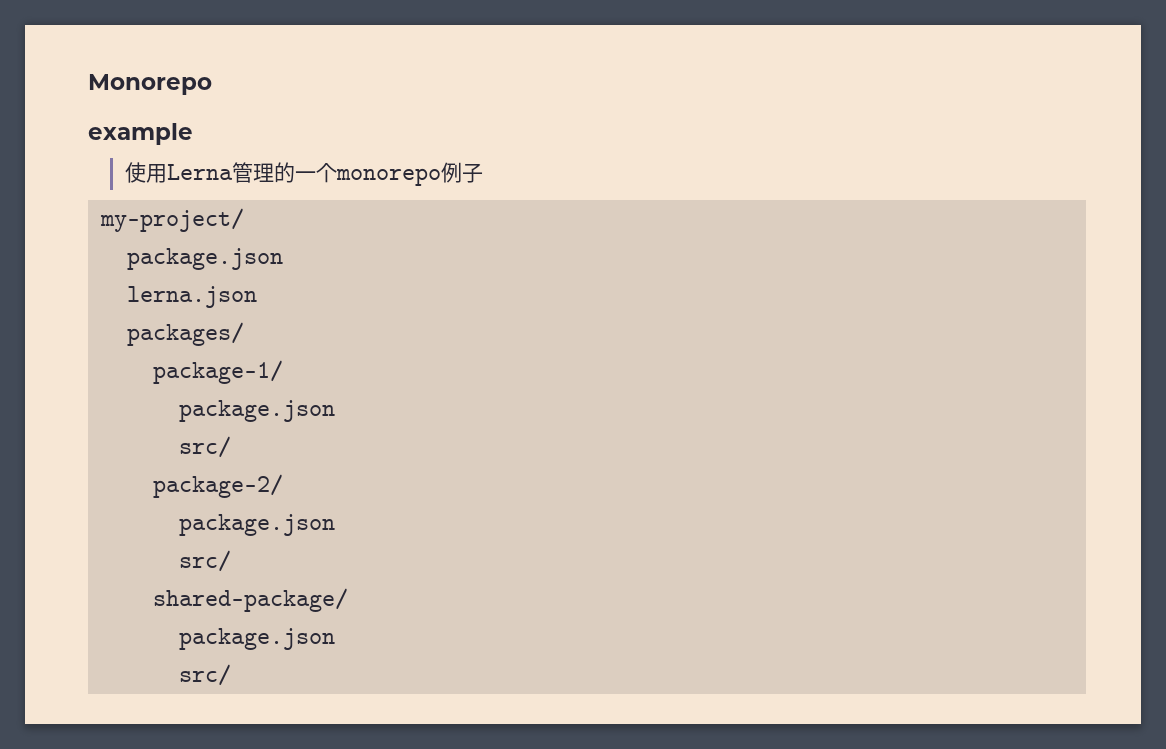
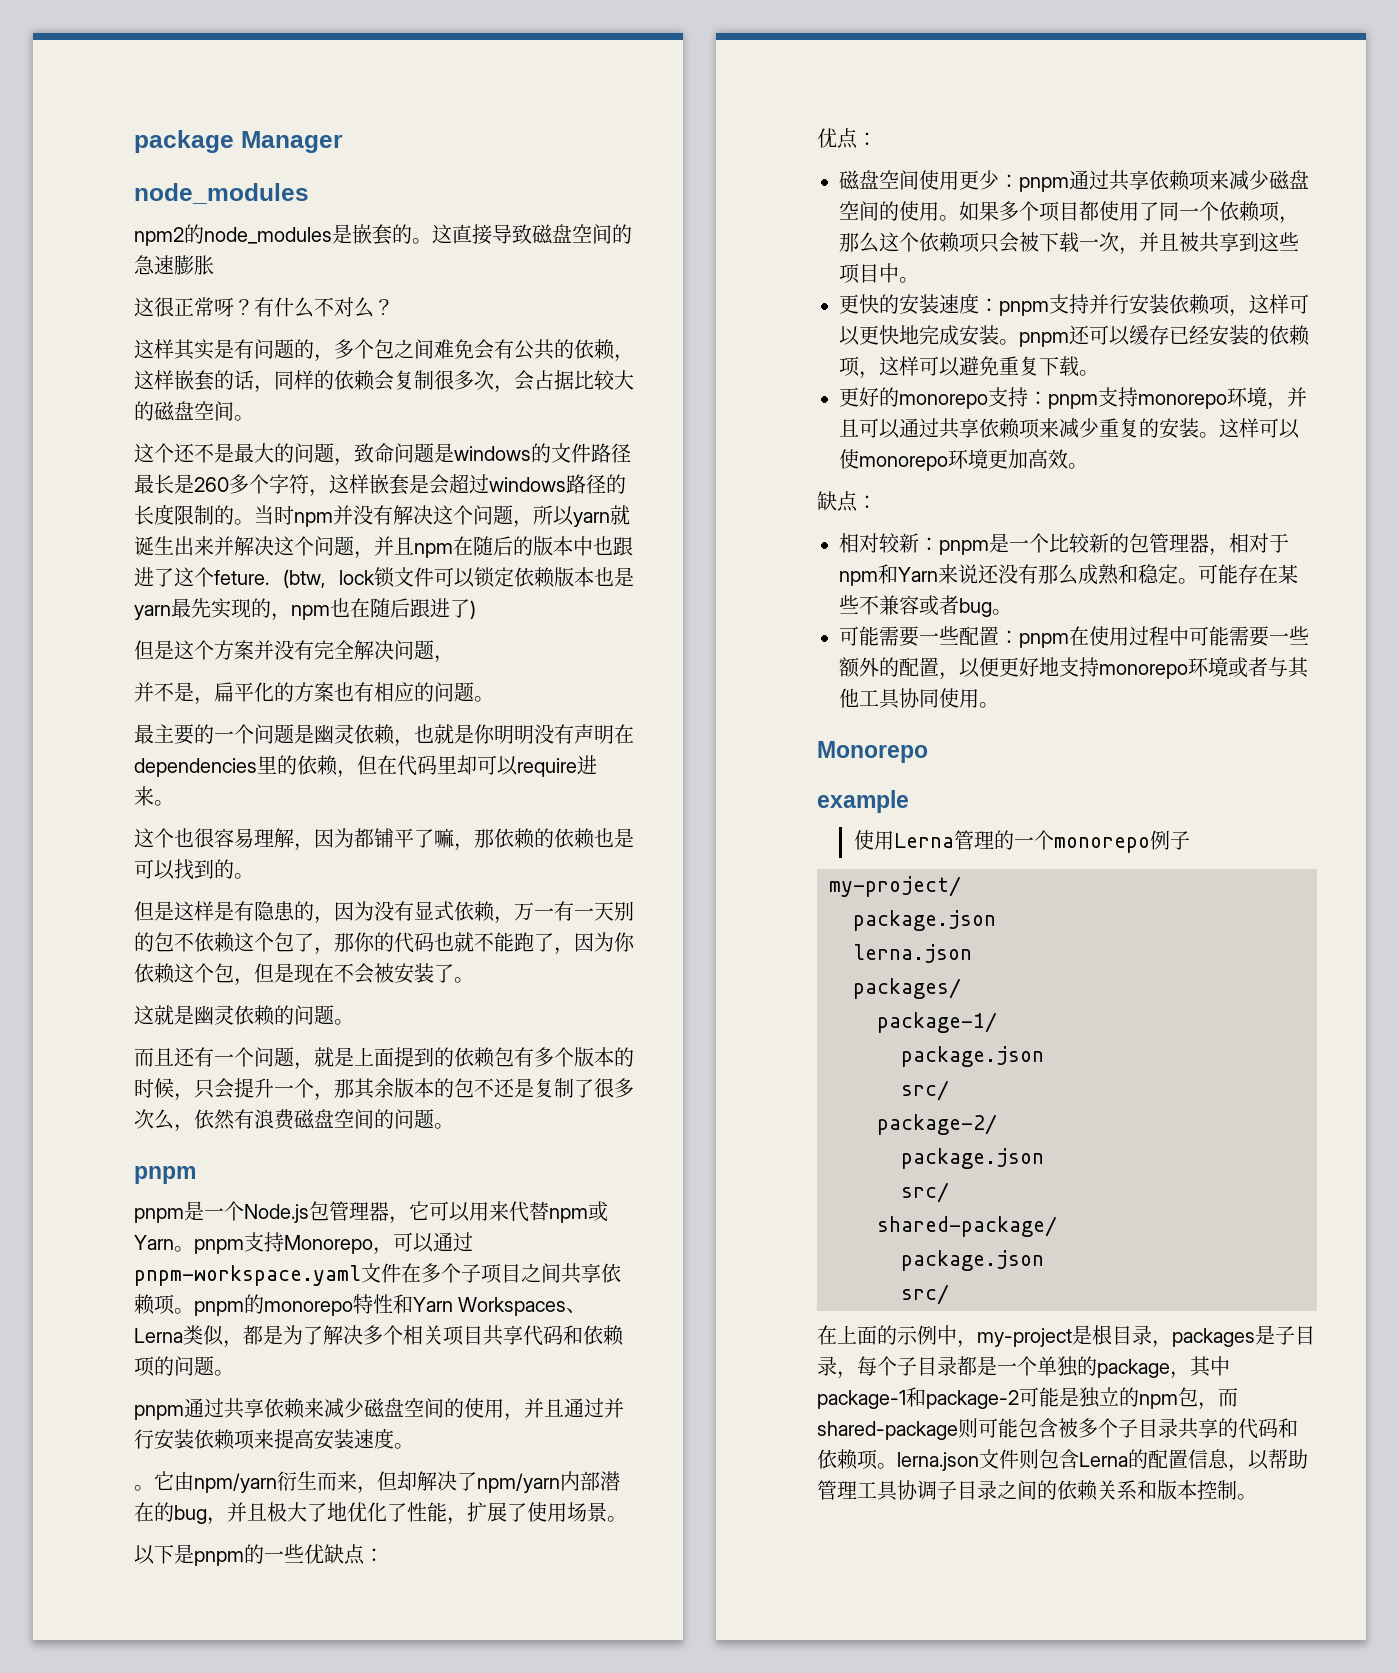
+ package Manager
+ node_modules
+ npm2的node_modules是嵌套的。这直接导致磁盘空间的急速膨胀
+ 这很正常呀？有什么不对么？
+ 这样其实是有问题的，多个包之间难免会有公共的依赖，这样嵌套的话，同样的依赖会复制很多次，会占据比较大的磁盘空间。
+ 这个还不是最大的问题，致命问题是windows的文件路径最长是260多个字符，这样嵌套是会超过windows路径的长度限制的。当时npm并没有解决这个问题，所以yarn就诞生出来并解决这个问题，并且npm在随后的版本中也跟进了这个feture. (btw, lock锁文件可以锁定依赖版本也是yarn最先实现的，npm也在随后跟进了)
+ 但是这个方案并没有完全解决问题，
+ 并不是，扁平化的方案也有相应的问题。
+ 最主要的一个问题是幽灵依赖，也就是你明明没有声明在dependencies里的依赖，但在代码里却可以require进来。
+ 这个也很容易理解，因为都铺平了嘛，那依赖的依赖也是可以找到的。
+ 但是这样是有隐患的，因为没有显式依赖，万一有一天别的包不依赖这个包了，那你的代码也就不能跑了，因为你依赖这个包，但是现在不会被安装了。
+ 这就是幽灵依赖的问题。
+ 而且还有一个问题，就是上面提到的依赖包有多个版本的时候，只会提升一个，那其余版本的包不还是复制了很多次么，依然有浪费磁盘空间的问题。
+ pnpm
+ pnpm是一个Node.js包管理器，它可以用来代替npm或Yarn。pnpm支持Monorepo，可以通过pnpm-workspace.yaml文件在多个子项目之间共享依赖项。pnpm的monorepo特性和Yarn Workspaces、Lerna类似，都是为了解决多个相关项目共享代码和依赖项的问题。
+ pnpm通过共享依赖来减少磁盘空间的使用，并且通过并行安装依赖项来提高安装速度。
+ 。它由npm/yarn衍生而来，但却解决了npm/yarn内部潜在的bug，并且极大了地优化了性能，扩展了使用场景。
+ 以下是pnpm的一些优缺点：
+ 优点：
+ 磁盘空间使用更少：pnpm通过共享依赖项来减少磁盘空间的使用。如果多个项目都使用了同一个依赖项，那么这个依赖项只会被下载一次，并且被共享到这些项目中。
+ 更快的安装速度：pnpm支持并行安装依赖项，这样可以更快地完成安装。pnpm还可以缓存已经安装的依赖项，这样可以避免重复下载。
+ 更好的monorepo支持：pnpm支持monorepo环境，并且可以通过共享依赖项来减少重复的安装。这样可以使monorepo环境更加高效。
+ 缺点：
+ 相对较新：pnpm是一个比较新的包管理器，相对于npm和Yarn来说还没有那么成熟和稳定。可能存在某些不兼容或者bug。
+ 可能需要一些配置：pnpm在使用过程中可能需要一些额外的配置，以便更好地支持monorepo环境或者与其他工具协同使用。
+ 在上面的示例中，my-project是根目录，packages是子目录，每个子目录都是一个单独的package，其中package-1和package-2可能是独立的npm包，而shared-package则可能包含被多个子目录共享的代码和依赖项。lerna.json文件则包含Lerna的配置信息，以帮助管理工具协调子目录之间的依赖关系和版本控制。

